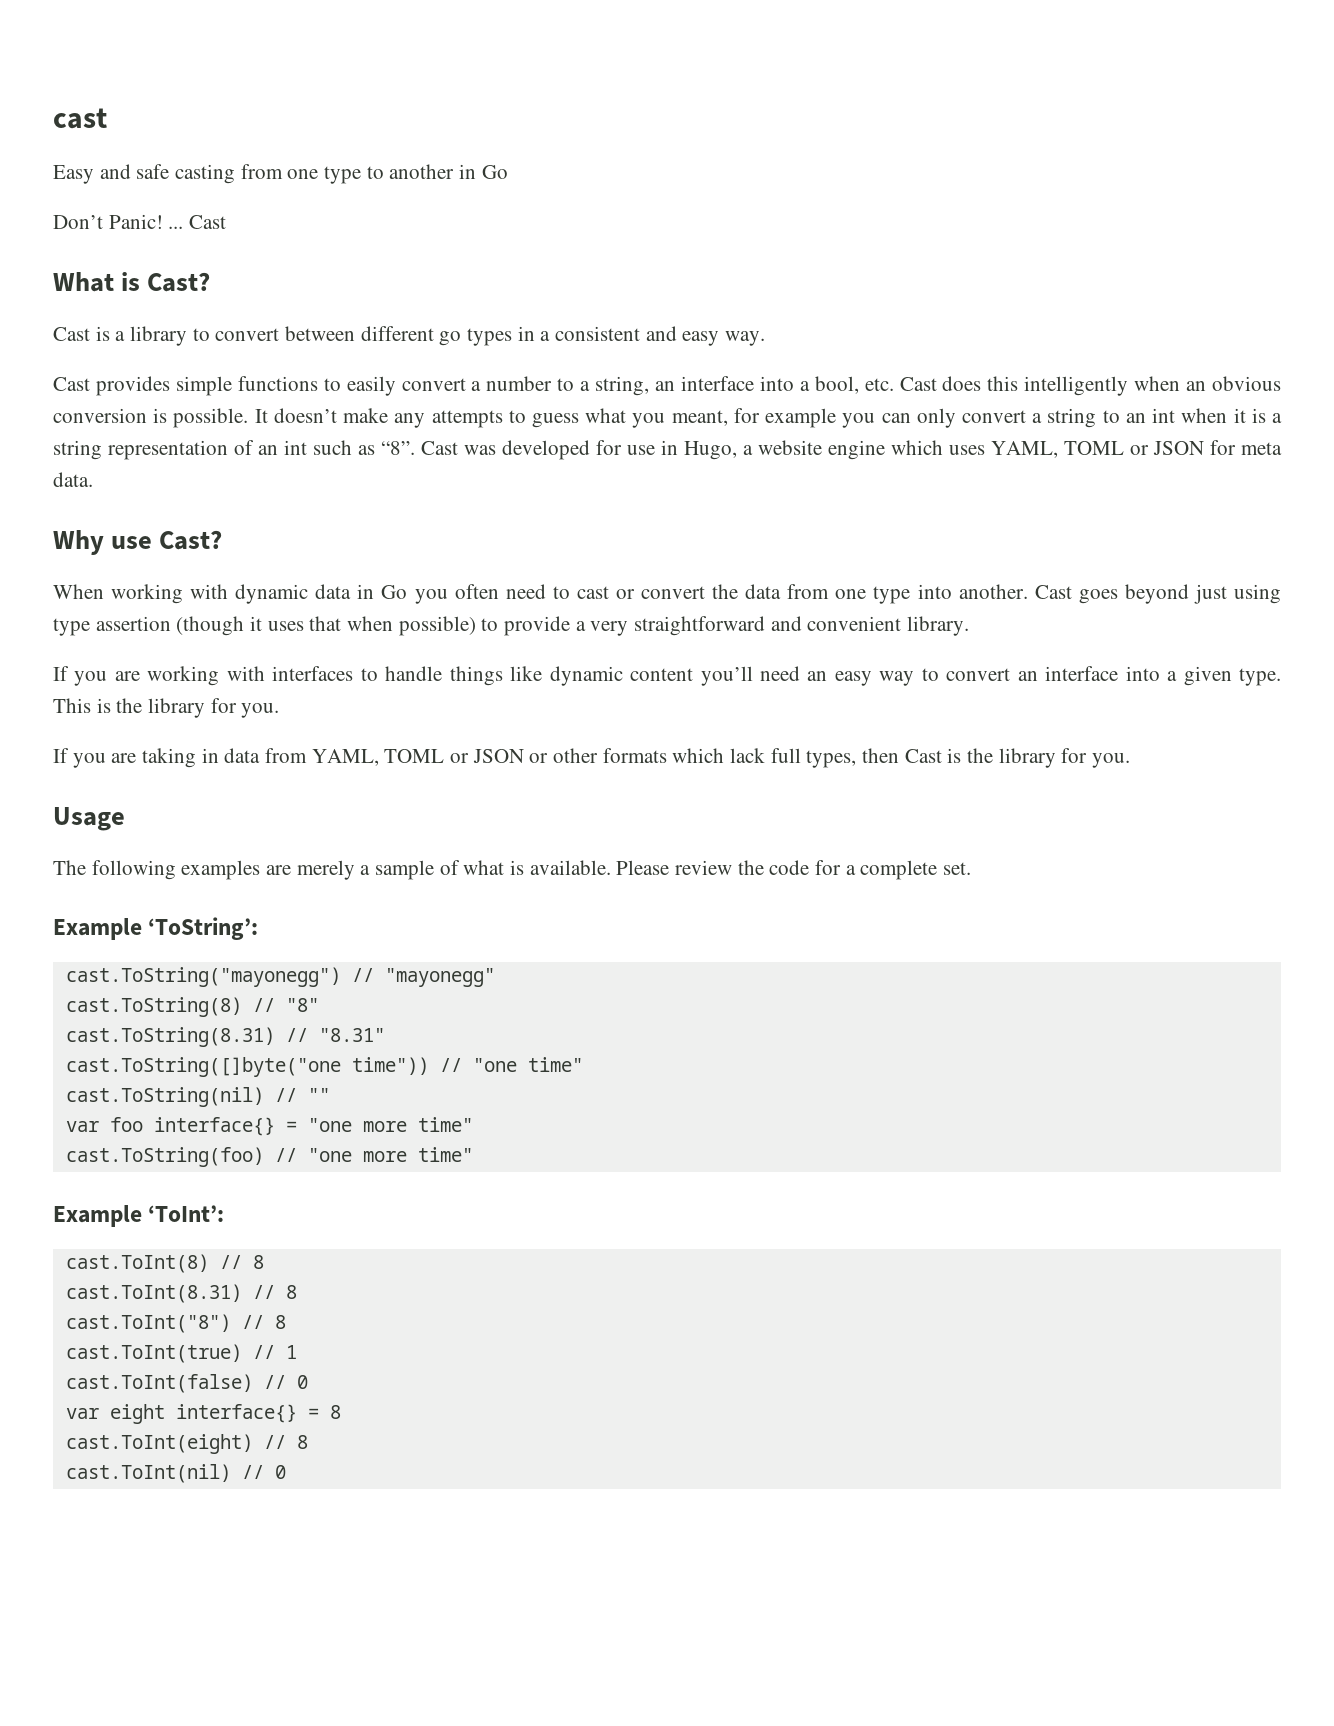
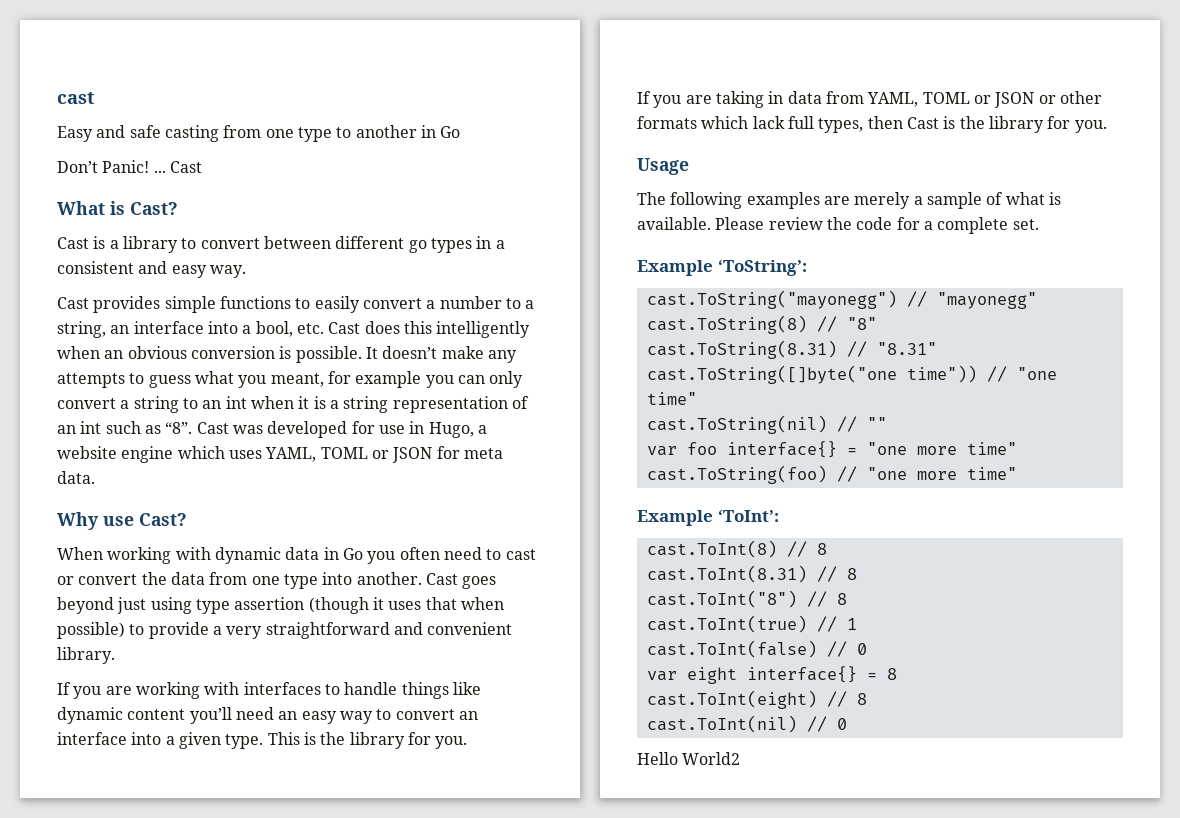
+ Hello World2

